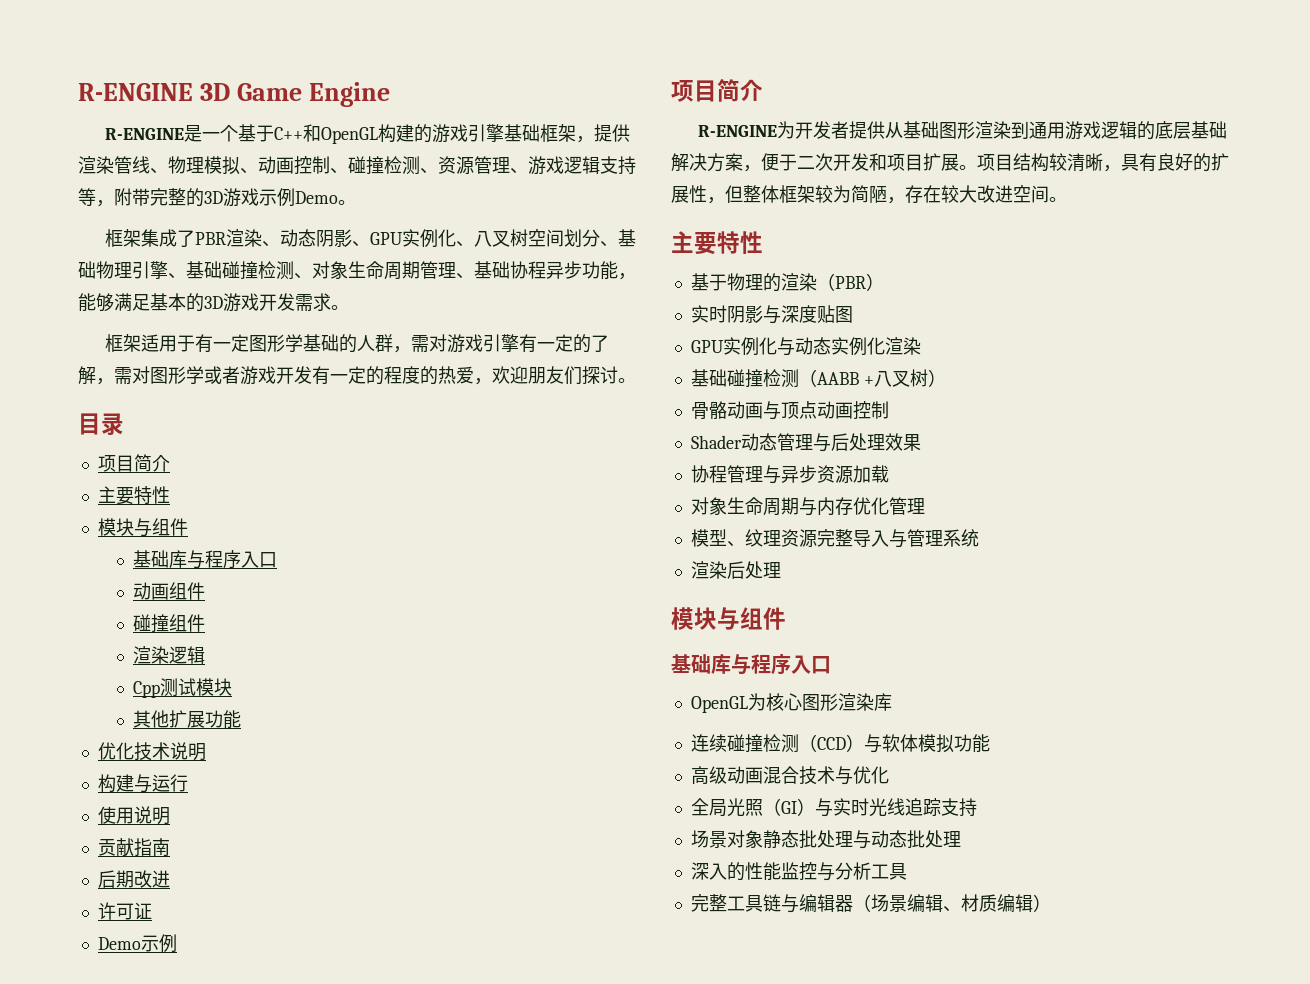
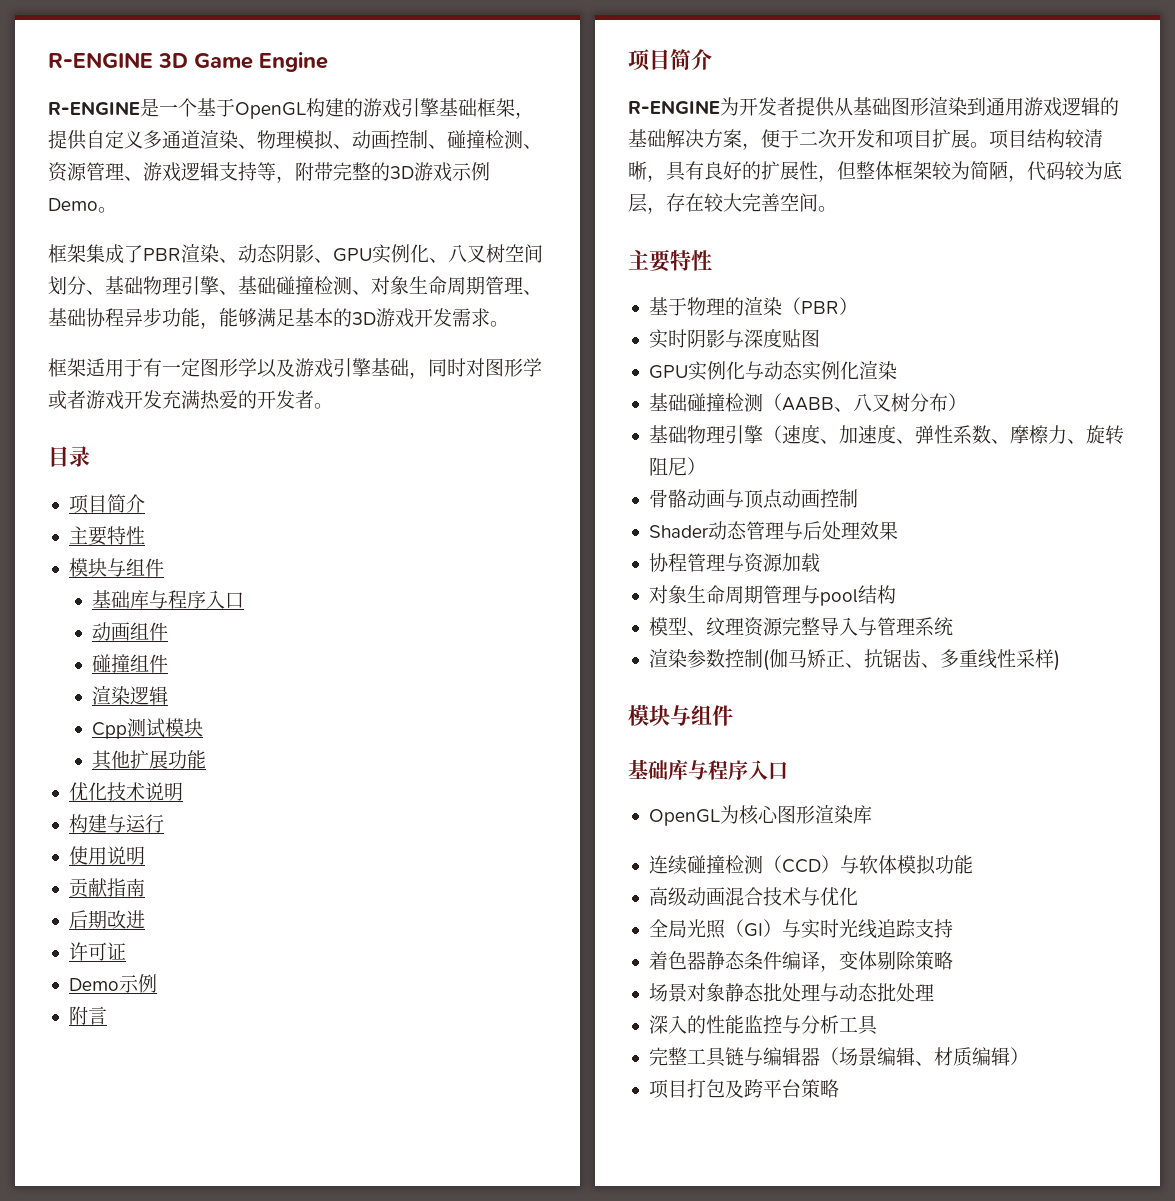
- R-ENGINE是一个基于C++和OpenGL构建的游戏引擎基础框架，提供渲染管线、物理模拟、动画控制、碰撞检测、资源管理、游戏逻辑支持等，附带完整的3D游戏示例Demo。
+ R-ENGINE是一个基于OpenGL构建的游戏引擎基础框架，提供自定义多通道渲染、物理模拟、动画控制、碰撞检测、资源管理、游戏逻辑支持等，附带完整的3D游戏示例Demo。
- 框架适用于有一定图形学基础的人群，需对游戏引擎有一定的了解，需对图形学或者游戏开发有一定的程度的热爱，欢迎朋友们探讨。
+ 框架适用于有一定图形学以及游戏引擎基础，同时对图形学或者游戏开发充满热爱的开发者。
+ 附言
- R-ENGINE为开发者提供从基础图形渲染到通用游戏逻辑的底层基础解决方案，便于二次开发和项目扩展。
+ R-ENGINE为开发者提供从基础图形渲染到通用游戏逻辑的基础解决方案，便于二次开发和项目扩展。
- 项目结构较清晰，具有良好的扩展性，但整体框架较为简陋，存在较大改进空间。
+ 项目结构较清晰，具有良好的扩展性，但整体框架较为简陋，代码较为底层，存在较大完善空间。
- 基础碰撞检测（AABB +八叉树）
+ 基础碰撞检测（AABB、八叉树分布）
+ 基础物理引擎（速度、加速度、弹性系数、摩檫力、旋转阻尼）
- 协程管理与异步资源加载
+ 协程管理与资源加载
- 对象生命周期与内存优化管理
+ 对象生命周期管理与pool结构
- 渲染后处理
+ 渲染参数控制(伽马矫正、抗锯齿、多重线性采样)
+ 着色器静态条件编译，变体剔除策略
+ 项目打包及跨平台策略

